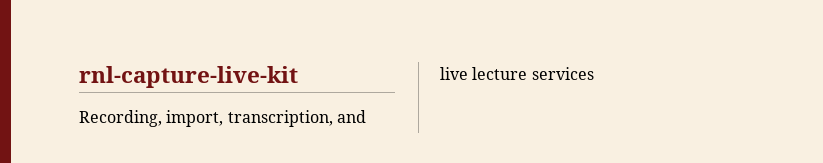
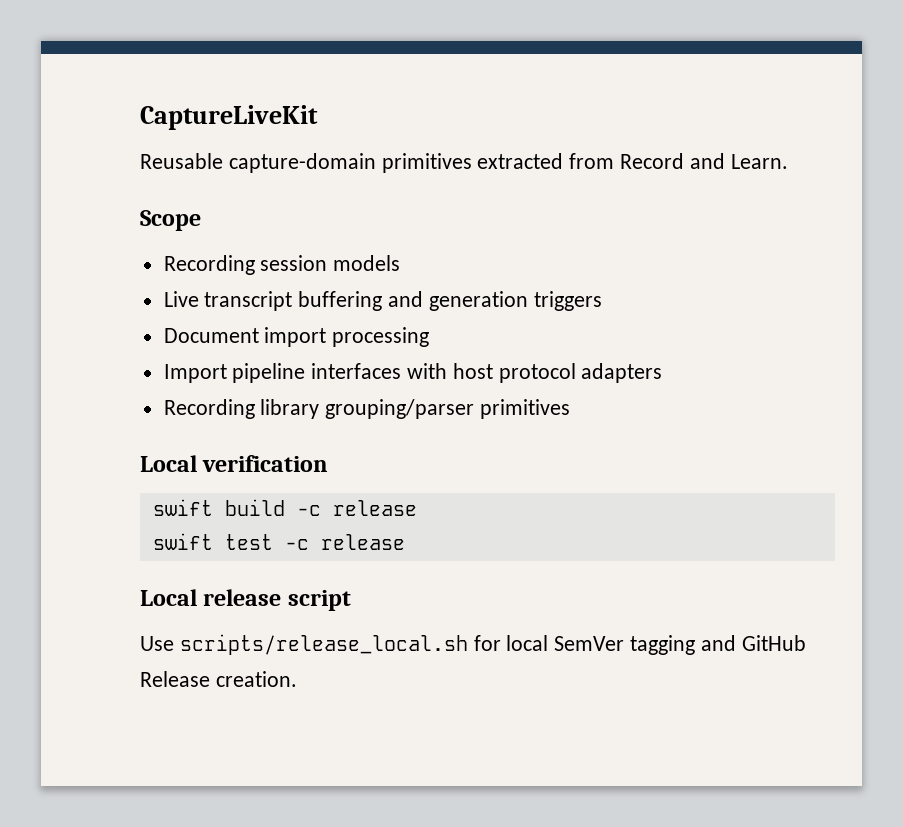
- rnl-capture-live-kit
- Recording, import, transcription, and live lecture services
+ CaptureLiveKit
+ Reusable capture-domain primitives extracted from Record and Learn.
+ Scope
+ Recording session models
+ Live transcript buffering and generation triggers
+ Document import processing
+ Import pipeline interfaces with host protocol adapters
+ Recording library grouping/parser primitives
+ Local verification
+ swift build -c release
+ swift test -c release
+ Local release script
+ Use scripts/release_local.sh for local SemVer tagging and GitHub Release creation.

